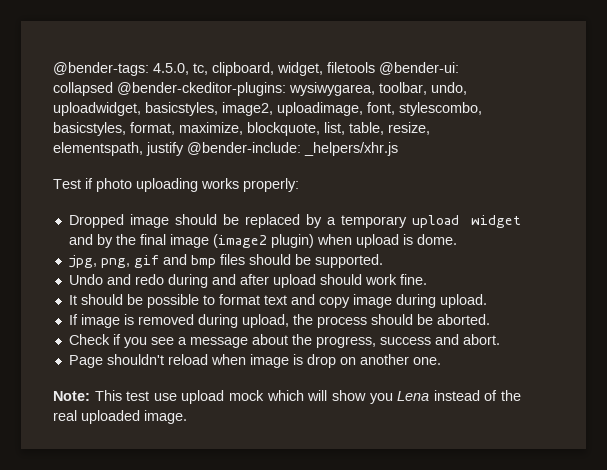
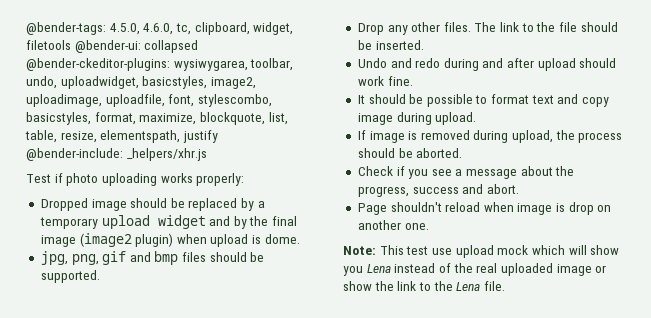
- @bender-tags: 4.5.0, tc, clipboard, widget, filetools @bender-ui: collapsed @bender-ckeditor-plugins: wysiwygarea, toolbar, undo, uploadwidget, basicstyles, image2, uploadimage, font, stylescombo, basicstyles, format, maximize, blockquote, list, table, resize, elementspath, justify @bender-include: _helpers/xhr.js
+ @bender-tags: 4.5.0, 4.6.0, tc, clipboard, widget, filetools @bender-ui: collapsed @bender-ckeditor-plugins: wysiwygarea, toolbar, undo, uploadwidget, basicstyles, image2, uploadimage, uploadfile, font, stylescombo, basicstyles, format, maximize, blockquote, list, table, resize, elementspath, justify @bender-include: _helpers/xhr.js
+ Drop any other files. The link to the file should be inserted.
- Note: This test use upload mock which will show you Lena instead of the real uploaded image.
+ Note: This test use upload mock which will show you Lena instead of the real uploaded image or show the link to the Lena file.

